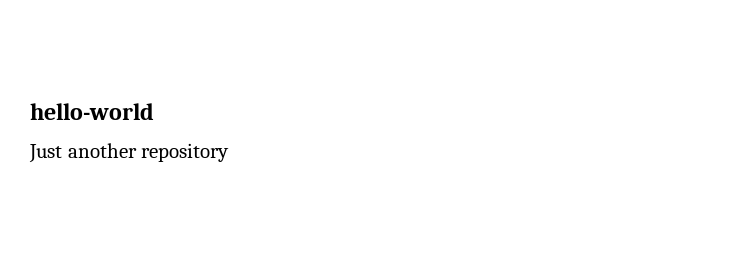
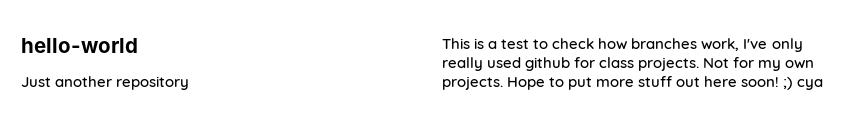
+ This is a test to check how branches work, I've only really used github for class projects. Not for my own projects. Hope to put more stuff out here soon! ;) cya

